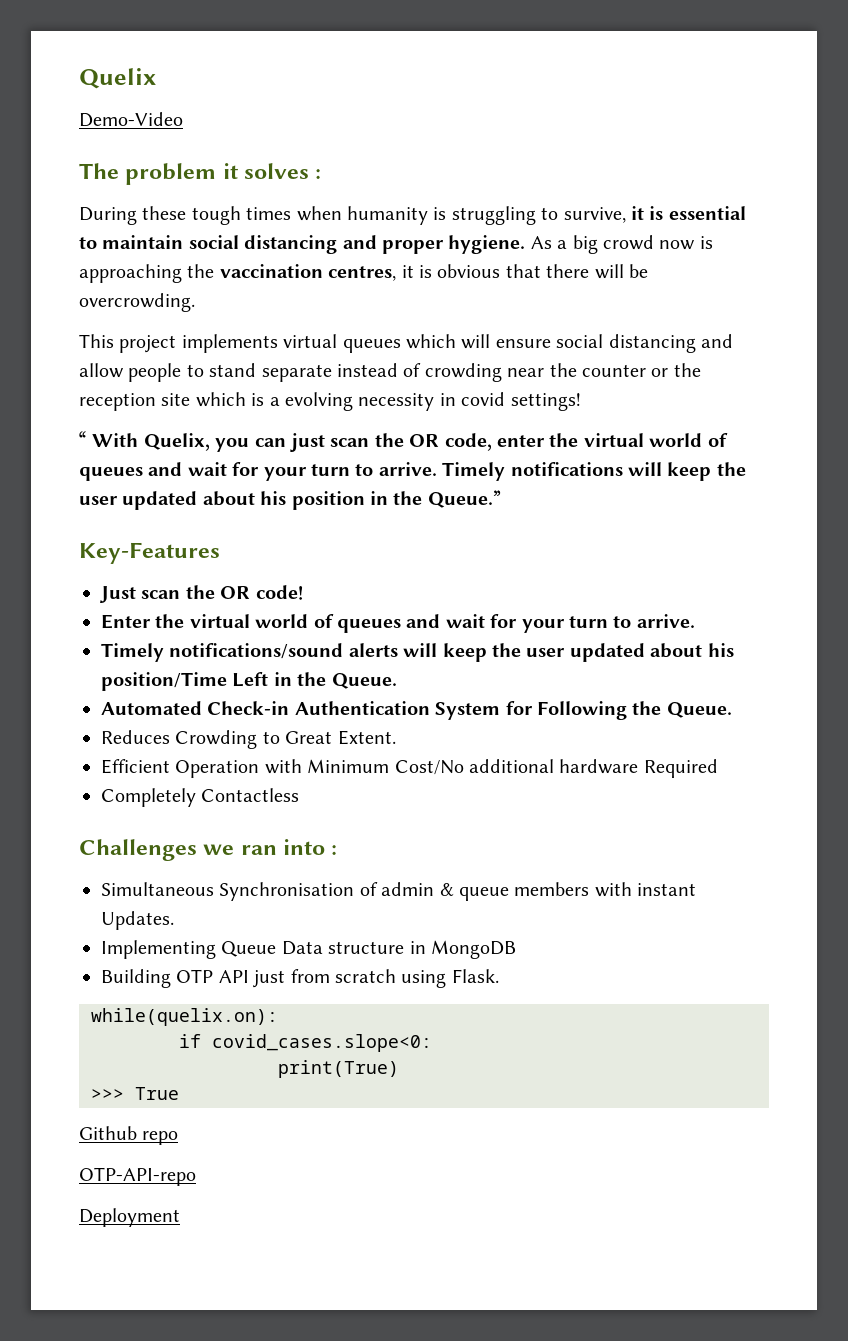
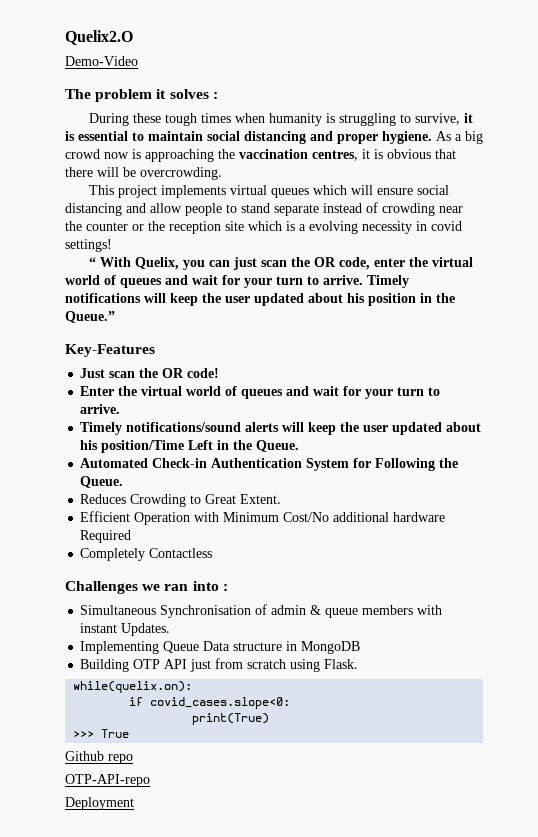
- Quelix
+ Quelix2.O

